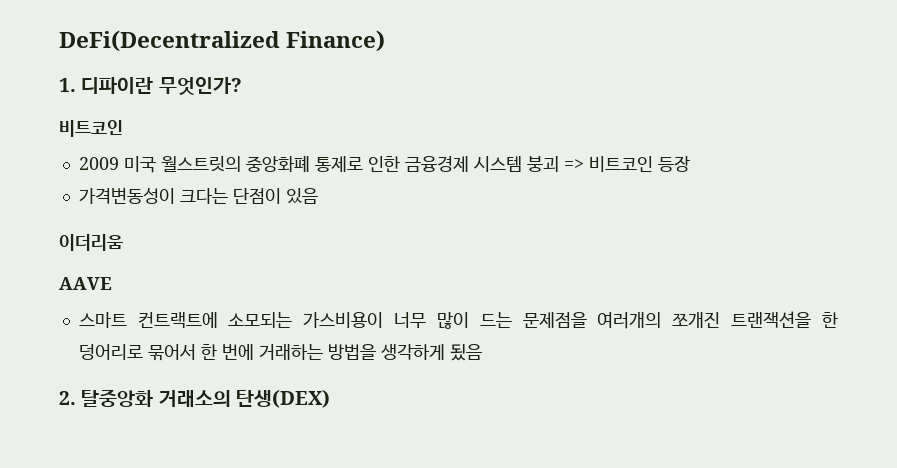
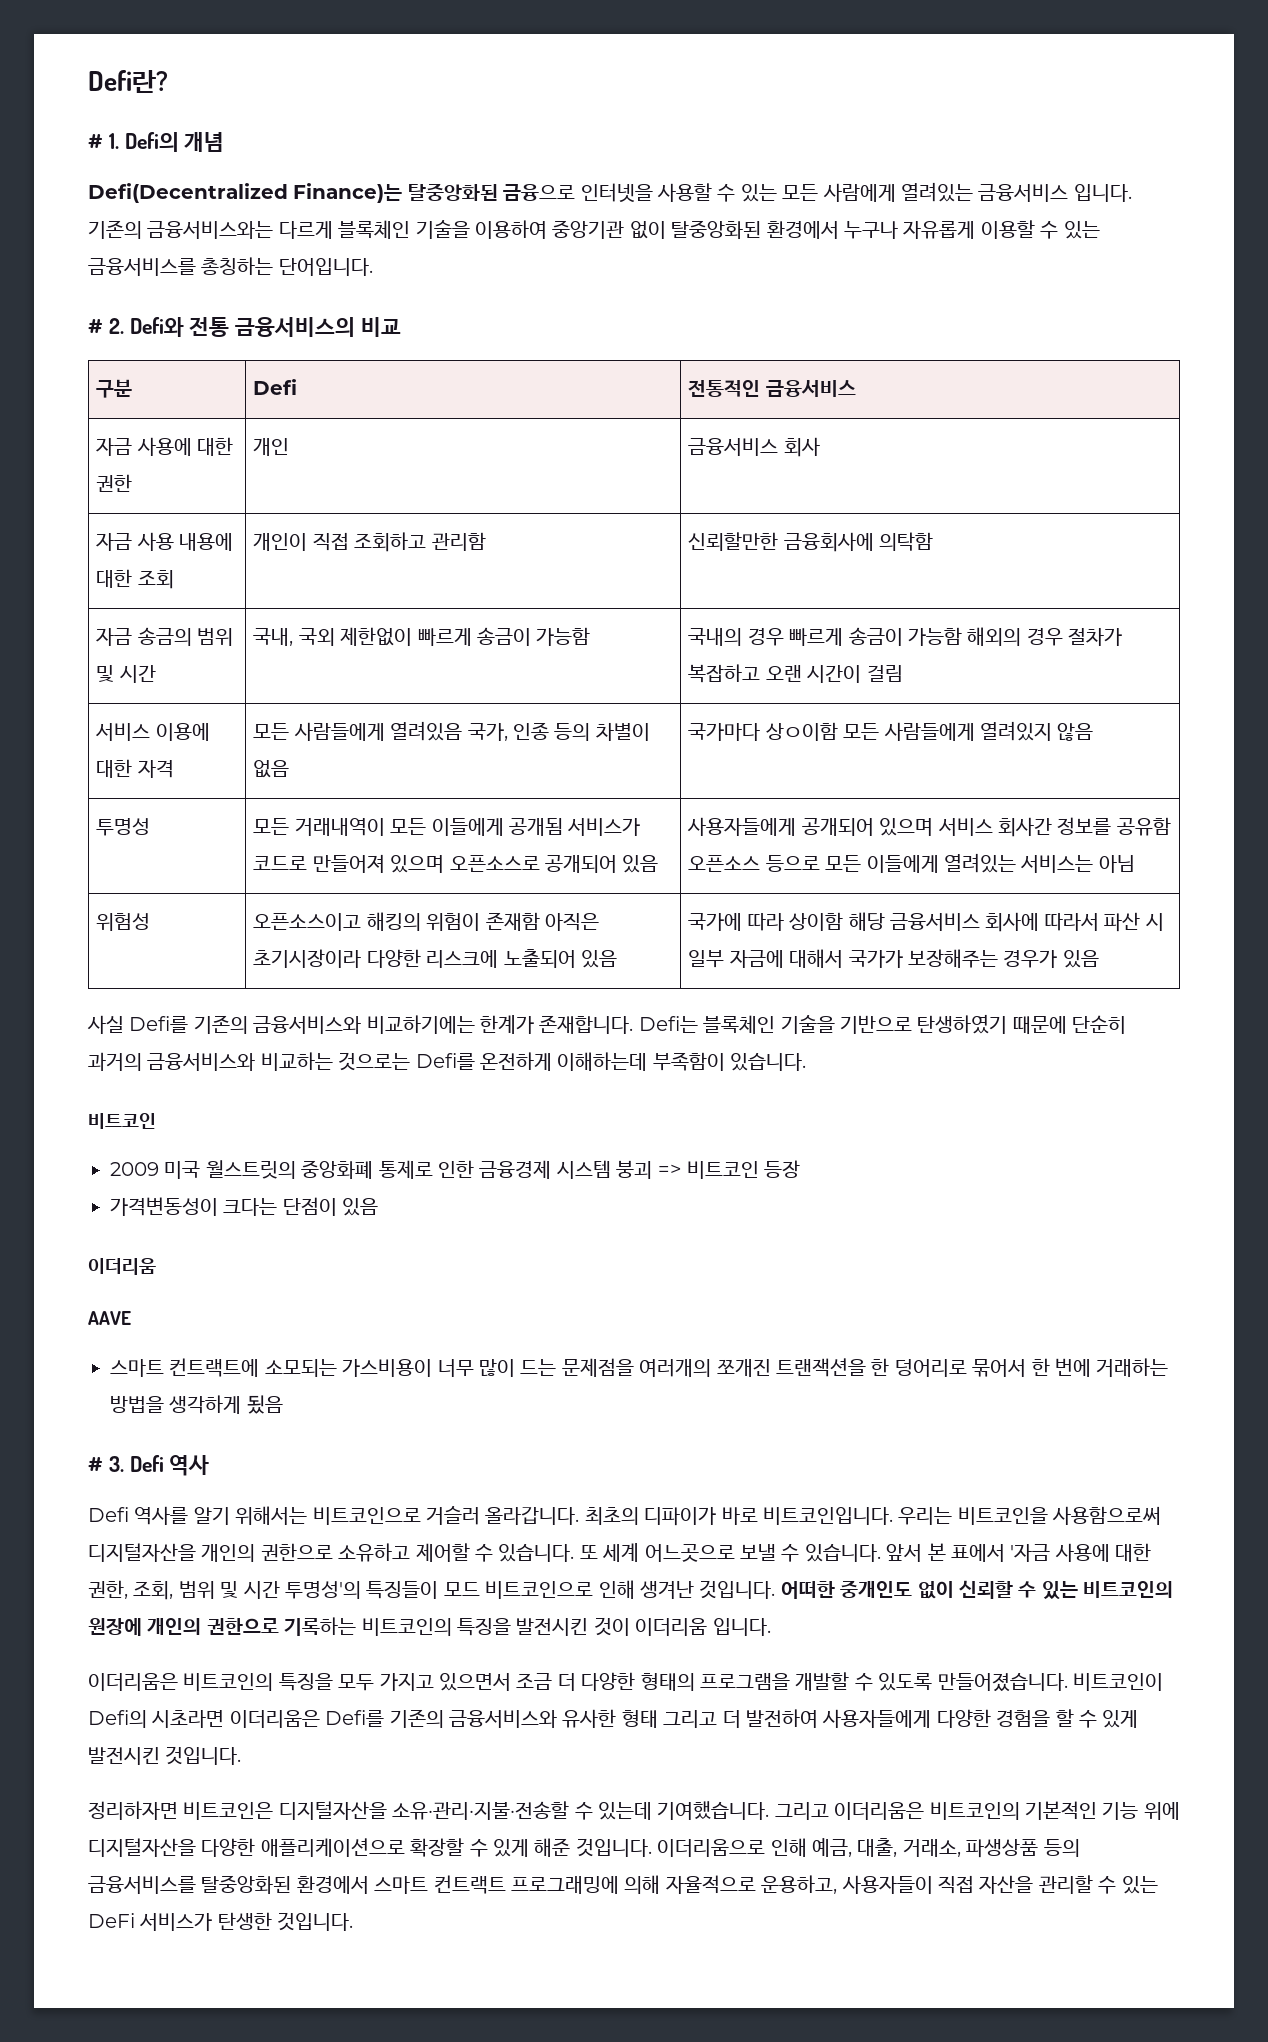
- DeFi(Decentralized Finance)
- 1. 디파이란 무엇인가?
+ Defi란?
+ # 1. Defi의 개념
+ Defi(Decentralized Finance)는 탈중앙화된 금융으로 인터넷을 사용할 수 있는 모든 사람에게 열려있는 금융서비스 입니다. 기존의 금융서비스와는 다르게 블록체인 기술을 이용하여 중앙기관 없이 탈중앙화된 환경에서 누구나 자유롭게 이용할 수 있는 금융서비스를 총칭하는 단어입니다.
+ # 2. Defi와 전통 금융서비스의 비교
+ 구분 | Defi | 전통적인 금융서비스
+ 자금 사용에 대한 권한 | 개인 | 금융서비스 회사
+ 자금 사용 내용에 대한 조회 | 개인이 직접 조회하고 관리함 | 신뢰할만한 금융회사에 의탁함
+ 자금 송금의 범위 및 시간 | 국내, 국외 제한없이 빠르게 송금이 가능함 | 국내의 경우 빠르게 송금이 가능함 해외의 경우 절차가 복잡하고 오랜 시간이 걸림
+ 서비스 이용에 대한 자격 | 모든 사람들에게 열려있음 국가, 인종 등의 차별이 없음 | 국가마다 상ㅇ이함 모든 사람들에게 열려있지 않음
+ 투명성 | 모든 거래내역이 모든 이들에게 공개됨 서비스가 코드로 만들어져 있으며 오픈소스로 공개되어 있음 | 사용자들에게 공개되어 있으며 서비스 회사간 정보를 공유함 오픈소스 등으로 모든 이들에게 열려있는 서비스는 아님
+ 위험성 | 오픈소스이고 해킹의 위험이 존재함 아직은 초기시장이라 다양한 리스크에 노출되어 있음 | 국가에 따라 상이함 해당 금융서비스 회사에 따라서 파산 시 일부 자금에 대해서 국가가 보장해주는 경우가 있음
+ 사실 Defi를 기존의 금융서비스와 비교하기에는 한계가 존재합니다. Defi는 블록체인 기술을 기반으로 탄생하였기 때문에 단순히 과거의 금융서비스와 비교하는 것으로는 Defi를 온전하게 이해하는데 부족함이 있습니다.
- 2. 탈중앙화 거래소의 탄생(DEX)
+ # 3. Defi 역사
+ Defi 역사를 알기 위해서는 비트코인으로 거슬러 올라갑니다. 최초의 디파이가 바로 비트코인입니다. 우리는 비트코인을 사용함으로써 디지털자산을 개인의 권한으로 소유하고 제어할 수 있습니다. 또 세계 어느곳으로 보낼 수 있습니다. 앞서 본 표에서 '자금 사용에 대한 권한, 조회, 범위 및 시간 투명성'의 특징들이 모드 비트코인으로 인해 생겨난 것입니다. 어떠한 중개인도 없이 신뢰할 수 있는 비트코인의 원장에 개인의 권한으로 기록하는 비트코인의 특징을 발전시킨 것이 이더리움 입니다.
+ 이더리움은 비트코인의 특징을 모두 가지고 있으면서 조금 더 다양한 형태의 프로그램을 개발할 수 있도록 만들어졌습니다. 비트코인이 Defi의 시초라면 이더리움은 Defi를 기존의 금융서비스와 유사한 형태 그리고 더 발전하여 사용자들에게 다양한 경험을 할 수 있게 발전시킨 것입니다.
+ 정리하자면 비트코인은 디지털자산을 소유·관리·지불·전송할 수 있는데 기여했습니다. 그리고 이더리움은 비트코인의 기본적인 기능 위에 디지털자산을 다양한 애플리케이션으로 확장할 수 있게 해준 것입니다. 이더리움으로 인해 예금, 대출, 거래소, 파생상품 등의 금융서비스를 탈중앙화된 환경에서 스마트 컨트랙트 프로그래밍에 의해 자율적으로 운용하고, 사용자들이 직접 자산을 관리할 수 있는 DeFi 서비스가 탄생한 것입니다.

